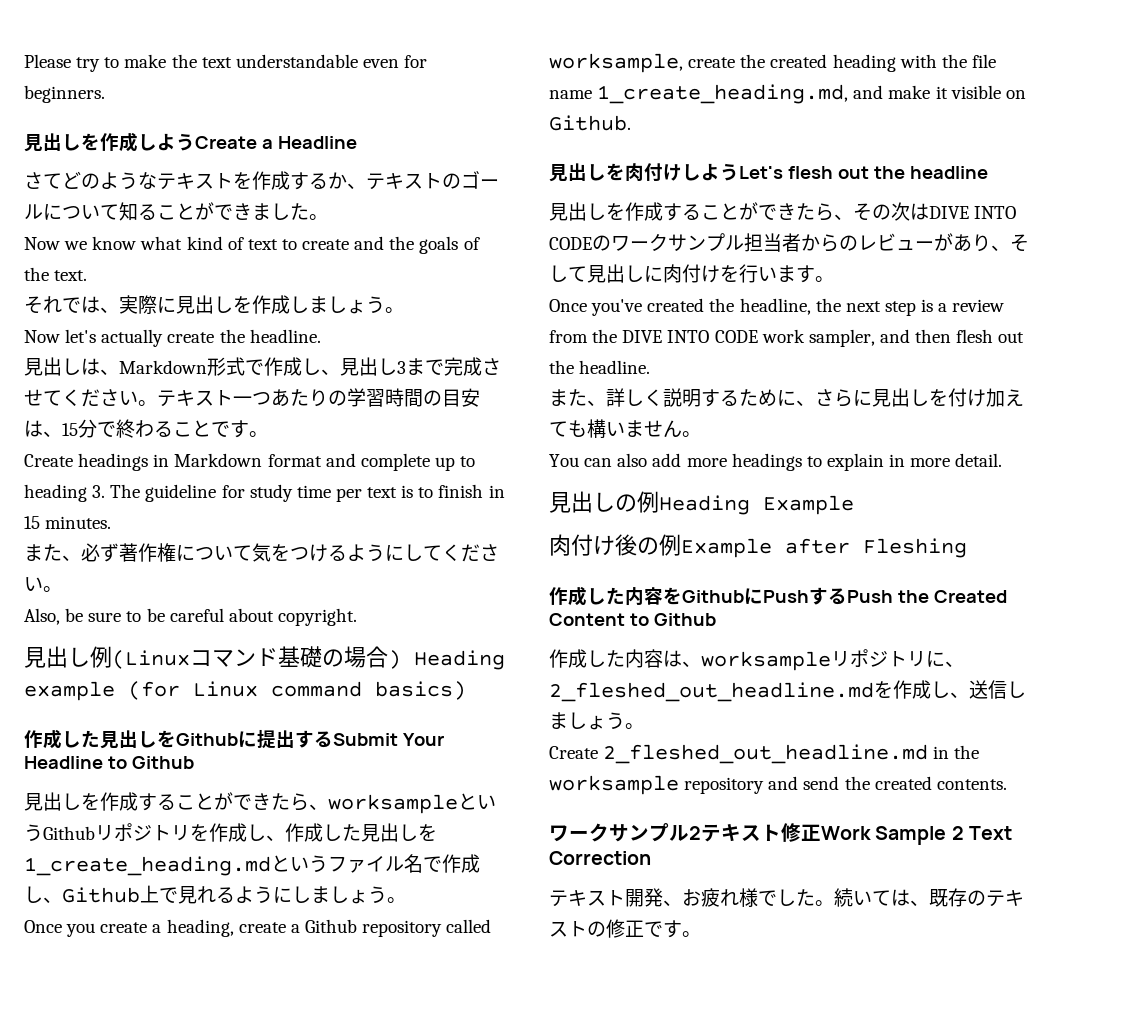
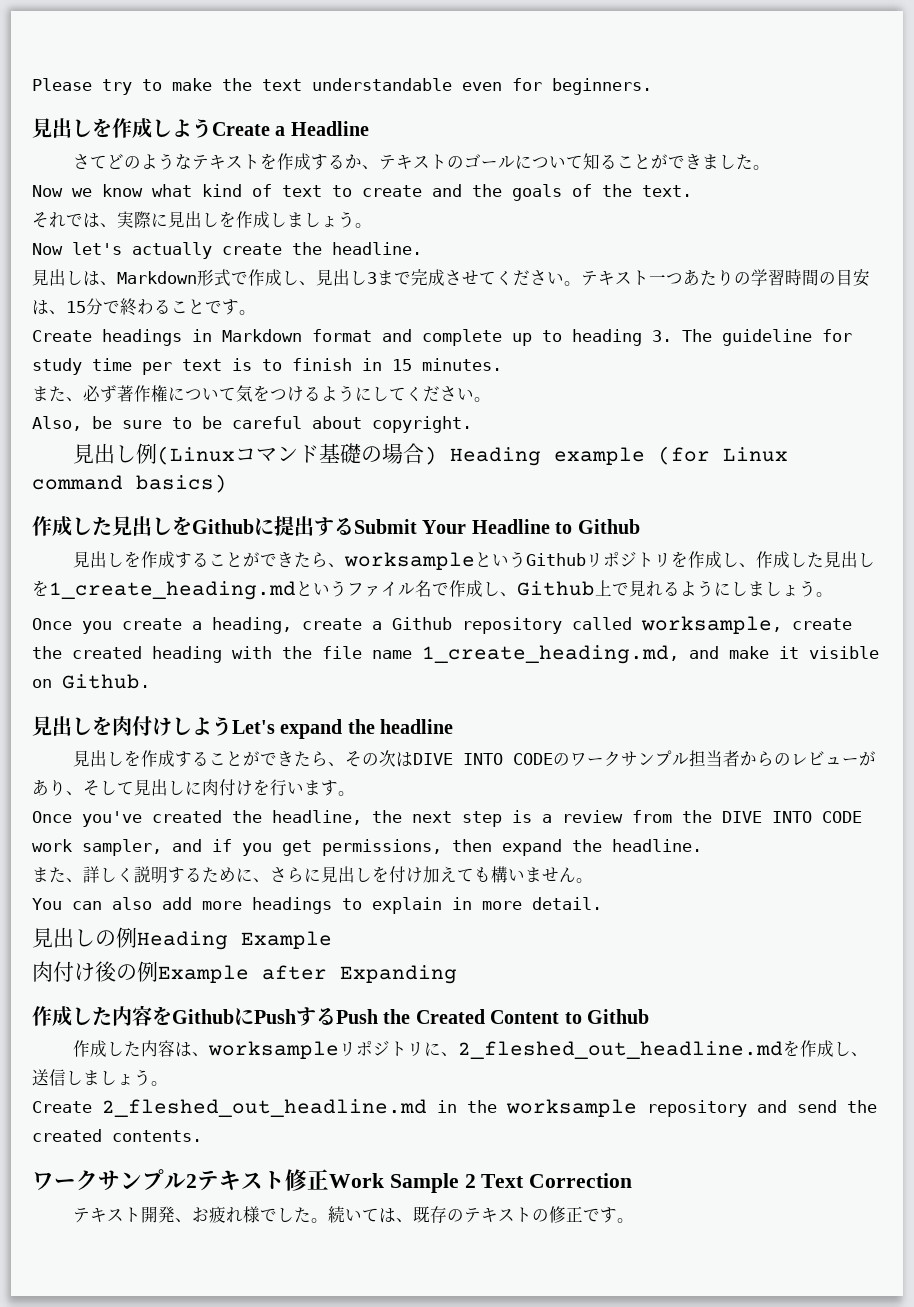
- 見出しを肉付けしようLet's flesh out the headline
+ 見出しを肉付けしようLet's expand the headline
- Once you've created the headline, the next step is a review from the DIVE INTO CODE work sampler, and then flesh out the headline.
+ Once you've created the headline, the next step is a review from the DIVE INTO CODE work sampler, and if you get permissions, then expand the headline.
- 肉付け後の例Example after Fleshing
+ 肉付け後の例Example after Expanding

